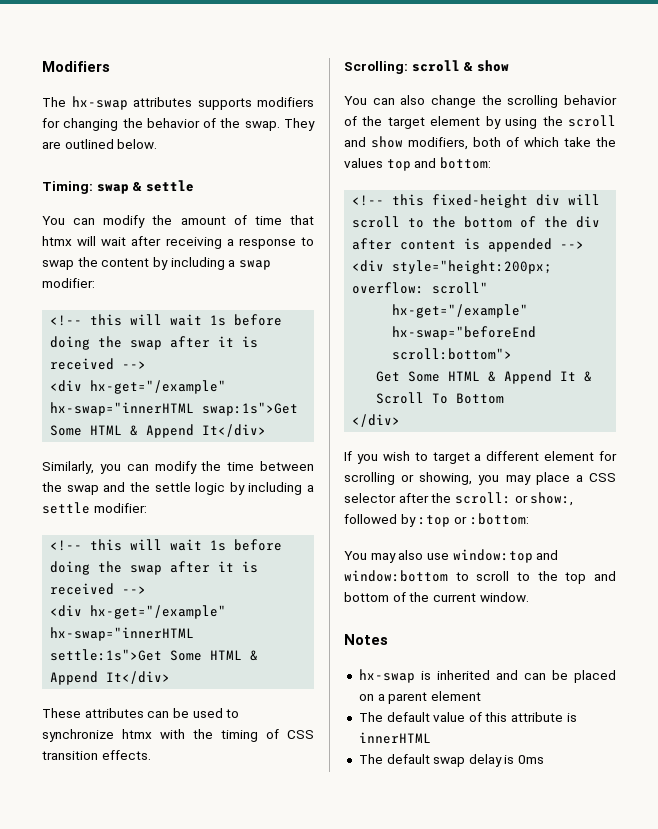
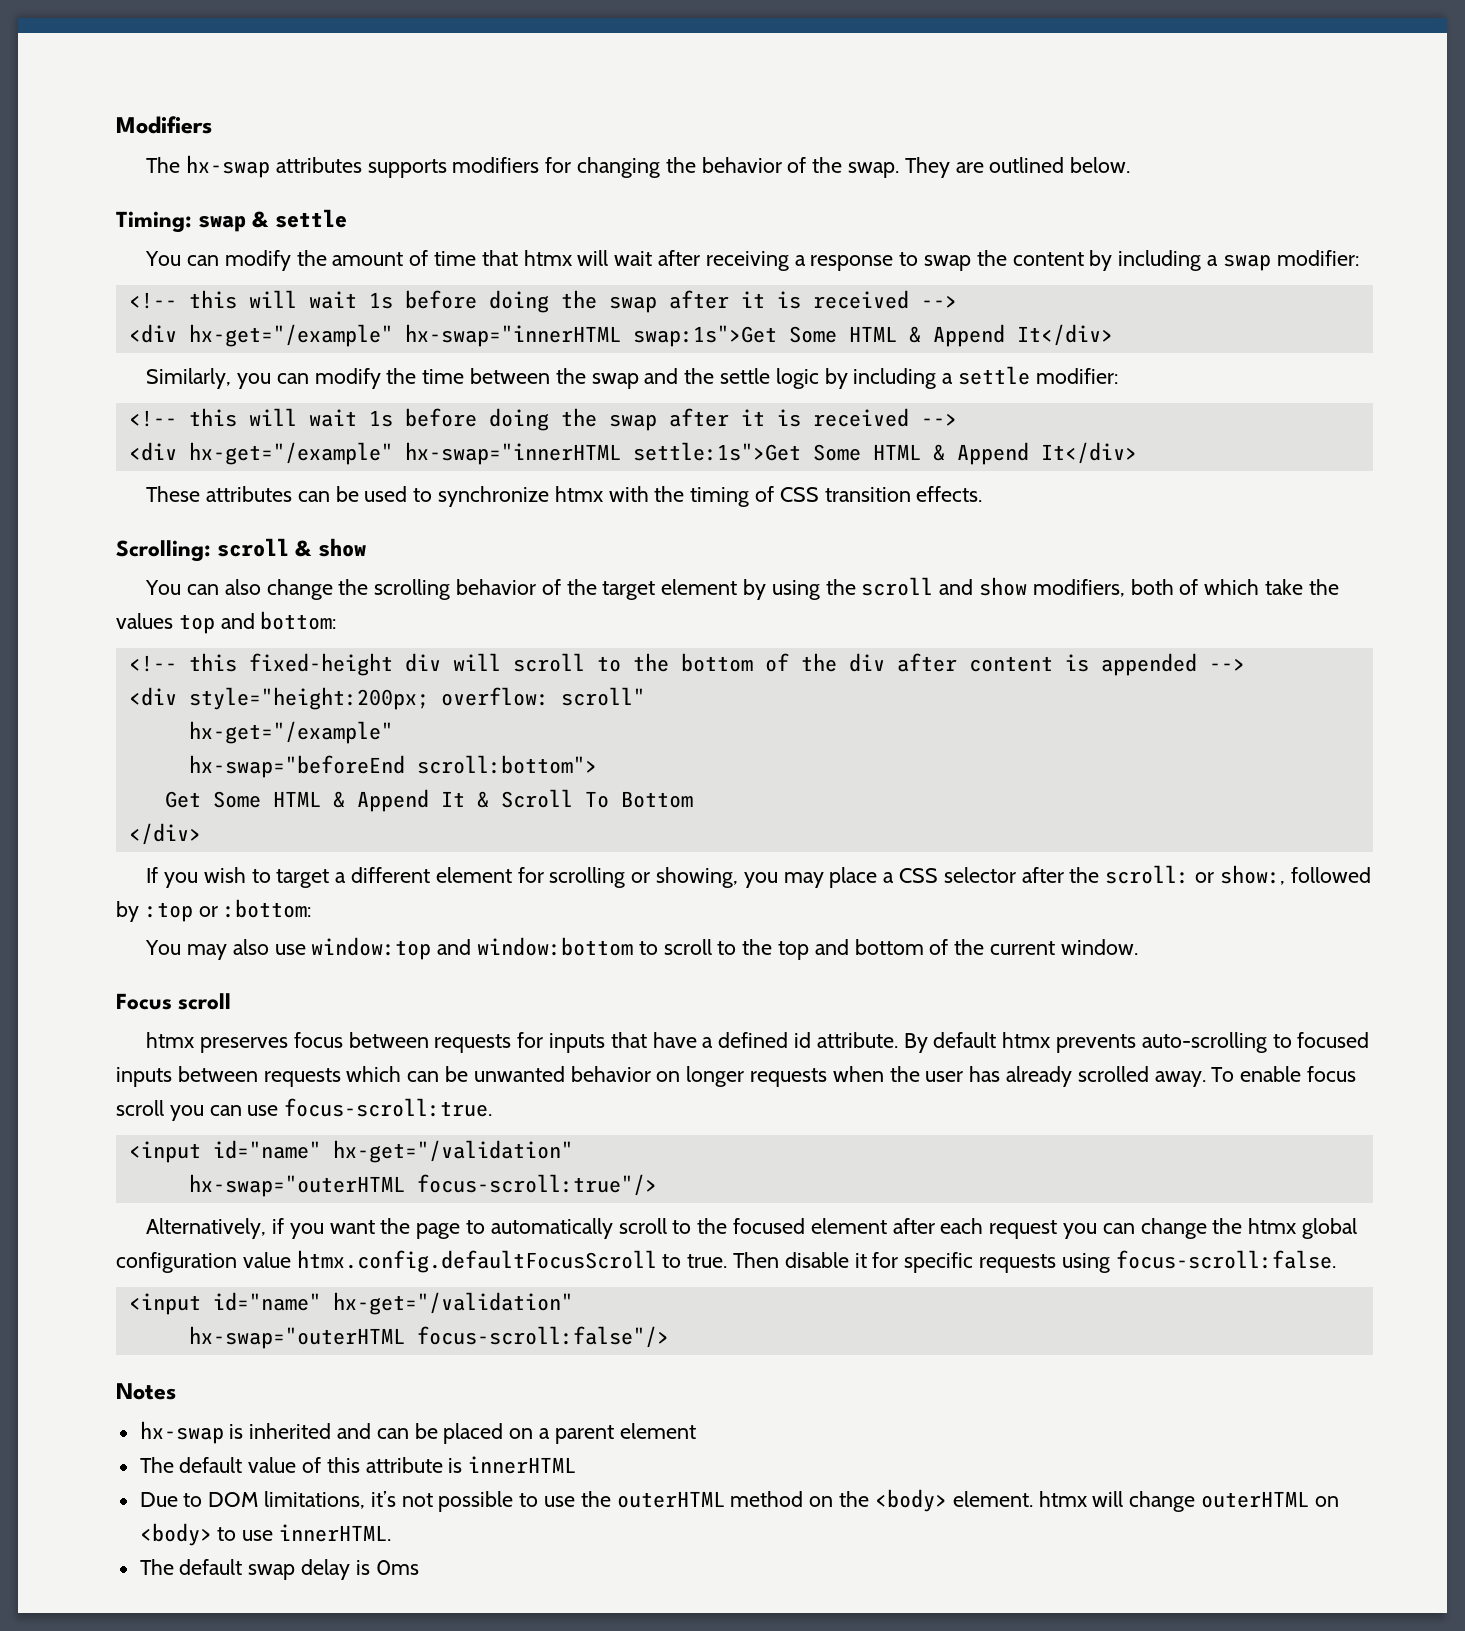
+ Focus scroll
+ htmx preserves focus between requests for inputs that have a defined id attribute. By default htmx prevents auto-scrolling to focused inputs between requests which can be unwanted behavior on longer requests when the user has already scrolled away. To enable focus scroll you can use focus-scroll:true.
+ <input id="name" hx-get="/validation"
+ hx-swap="outerHTML focus-scroll:true"/>
+ Alternatively, if you want the page to automatically scroll to the focused element after each request you can change the htmx global configuration value htmx.config.defaultFocusScroll to true. Then disable it for specific requests using focus-scroll:false.
+ <input id="name" hx-get="/validation"
+ hx-swap="outerHTML focus-scroll:false"/>
+ Due to DOM limitations, it’s not possible to use the outerHTML method on the <body> element. htmx will change outerHTML on <body> to use innerHTML.

